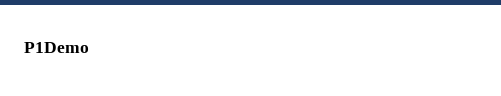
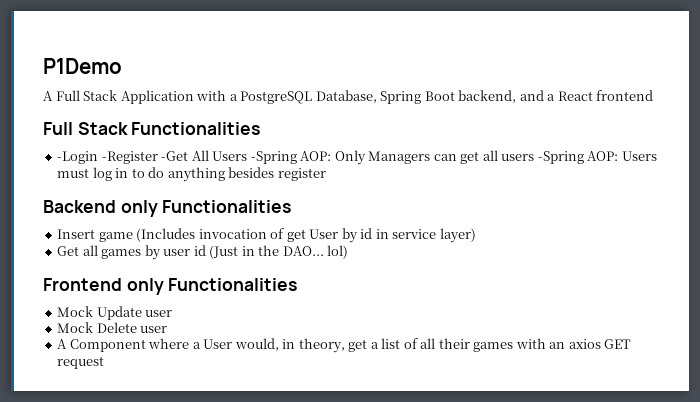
+ A Full Stack Application with a PostgreSQL Database, Spring Boot backend, and a React frontend
+ Full Stack Functionalities
+ -Login -Register -Get All Users -Spring AOP: Only Managers can get all users -Spring AOP: Users must log in to do anything besides register
+ Backend only Functionalities
+ Insert game (Includes invocation of get User by id in service layer)
+ Get all games by user id (Just in the DAO... lol)
+ Frontend only Functionalities
+ Mock Update user
+ Mock Delete user
+ A Component where a User would, in theory, get a list of all their games with an axios GET request

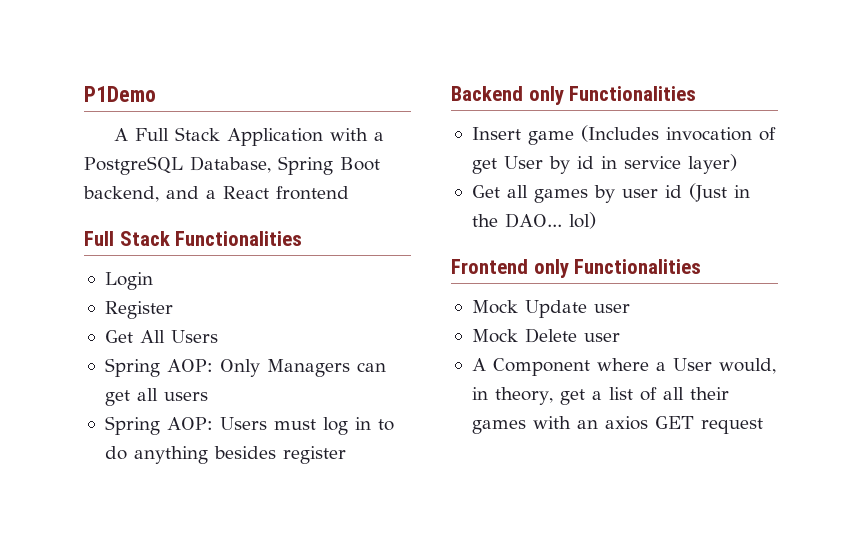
- -Login -Register -Get All Users -Spring AOP: Only Managers can get all users -Spring AOP: Users must log in to do anything besides register
+ Login
+ Register
+ Get All Users
+ Spring AOP: Only Managers can get all users
+ Spring AOP: Users must log in to do anything besides register

